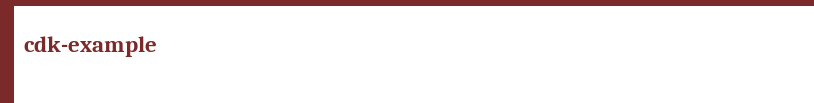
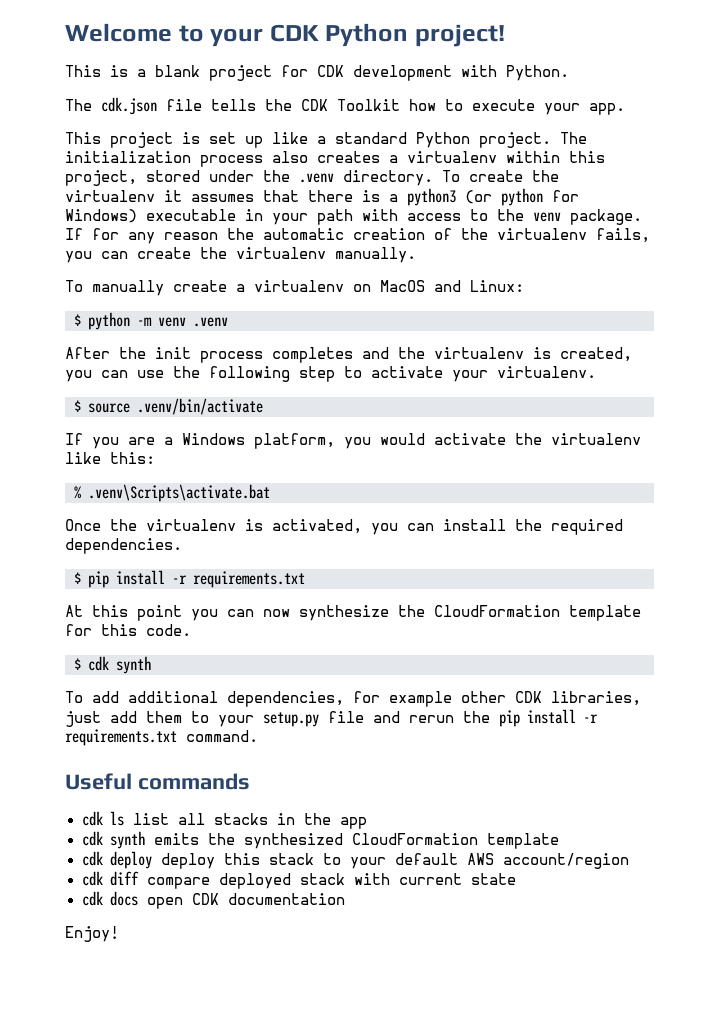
- cdk-example
+ Welcome to your CDK Python project!
+ This is a blank project for CDK development with Python.
+ The cdk.json file tells the CDK Toolkit how to execute your app.
+ This project is set up like a standard Python project. The initialization process also creates a virtualenv within this project, stored under the .venv directory. To create the virtualenv it assumes that there is a python3 (or python for Windows) executable in your path with access to the venv package. If for any reason the automatic creation of the virtualenv fails, you can create the virtualenv manually.
+ To manually create a virtualenv on MacOS and Linux:
+ $ python -m venv .venv
+ After the init process completes and the virtualenv is created, you can use the following step to activate your virtualenv.
+ $ source .venv/bin/activate
+ If you are a Windows platform, you would activate the virtualenv like this:
+ % .venv\Scripts\activate.bat
+ Once the virtualenv is activated, you can install the required dependencies.
+ $ pip install -r requirements.txt
+ At this point you can now synthesize the CloudFormation template for this code.
+ $ cdk synth
+ To add additional dependencies, for example other CDK libraries, just add them to your setup.py file and rerun the pip install -r requirements.txt command.
+ Useful commands
+ cdk ls list all stacks in the app
+ cdk synth emits the synthesized CloudFormation template
+ cdk deploy deploy this stack to your default AWS account/region
+ cdk diff compare deployed stack with current state
+ cdk docs open CDK documentation
+ Enjoy!

